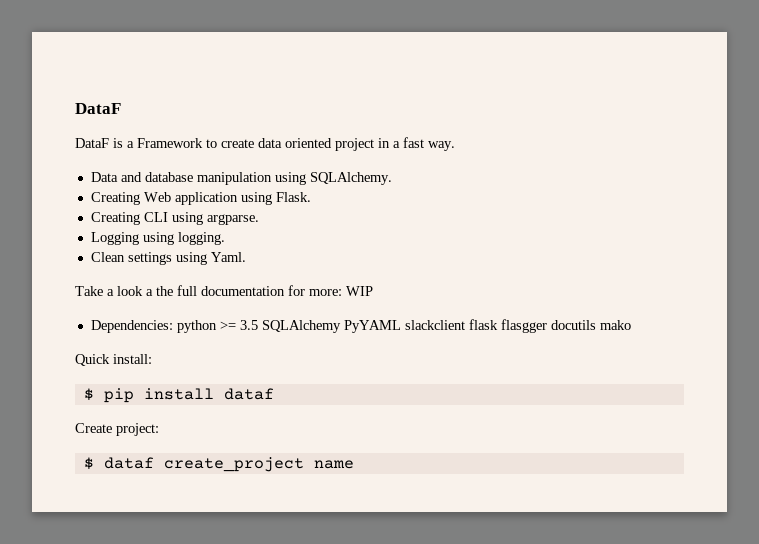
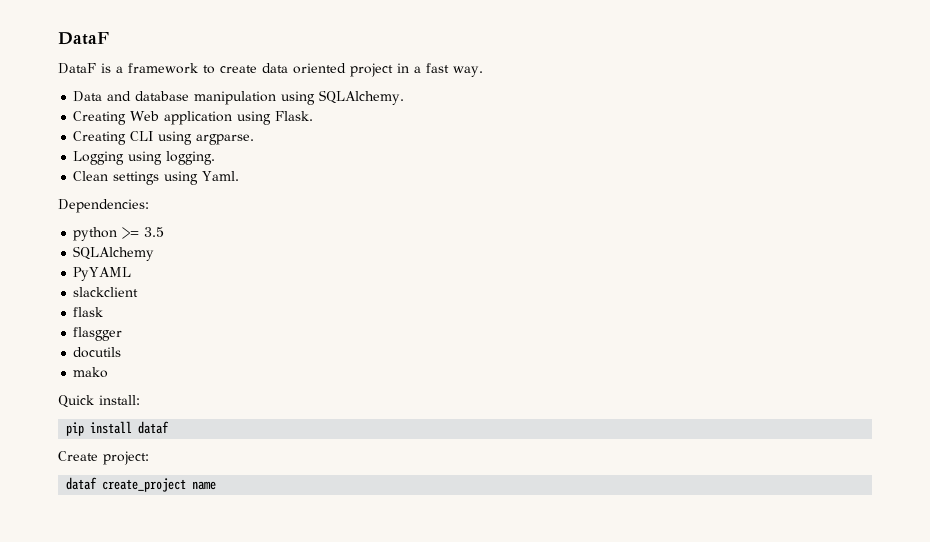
- DataF is a Framework to create data oriented project in a fast way.
+ DataF is a framework to create data oriented project in a fast way.
- Take a look a the full documentation for more: WIP
- Dependencies: python >= 3.5 SQLAlchemy PyYAML slackclient flask flasgger docutils mako
+ Dependencies:
+ python >= 3.5
+ SQLAlchemy
+ PyYAML
+ slackclient
+ flask
+ flasgger
+ docutils
+ mako
- $ pip install dataf
+ pip install dataf
- $ dataf create_project name
+ dataf create_project name

